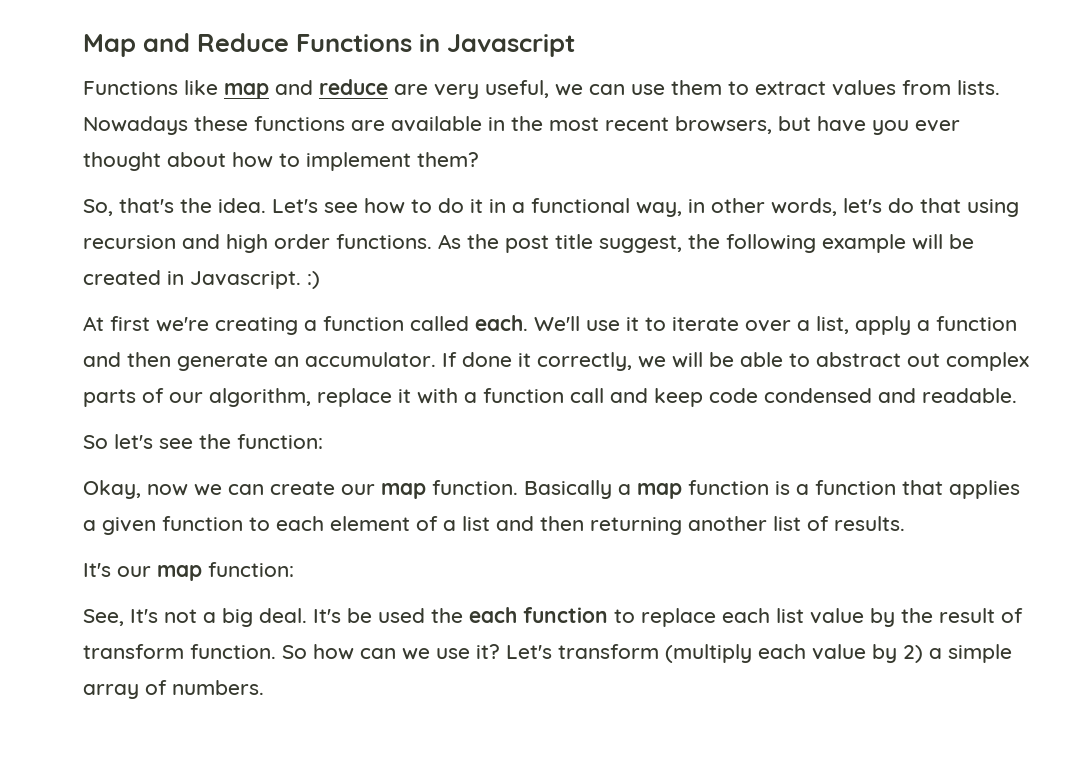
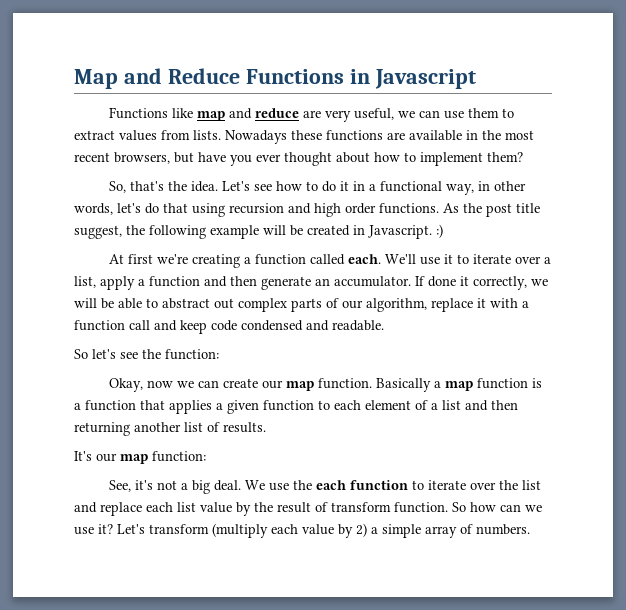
- See, It's not a big deal.
+ See, it's not a big deal.
- It's be used the each function to replace each list value by the result of transform function.
+ We use the each function to iterate over the list and replace each list value by the result of transform function.

